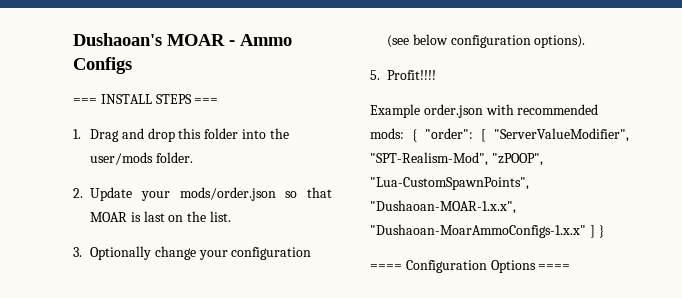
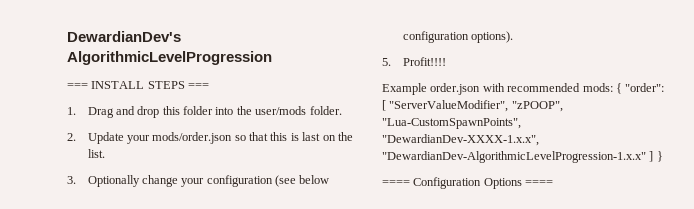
- Dushaoan's MOAR - Ammo Configs
+ DewardianDev's AlgorithmicLevelProgression
- 2. Update your mods/order.json so that MOAR is last on the list.
+ 2. Update your mods/order.json so that this is last on the list.
- Example order.json with recommended mods: { "order": [ "ServerValueModifier", "SPT-Realism-Mod", "zPOOP", "Lua-CustomSpawnPoints", "Dushaoan-MOAR-1.x.x", "Dushaoan-MoarAmmoConfigs-1.x.x" ] }
+ Example order.json with recommended mods: { "order": [ "ServerValueModifier", "zPOOP", "Lua-CustomSpawnPoints", "DewardianDev-XXXX-1.x.x", "DewardianDev-AlgorithmicLevelProgression-1.x.x" ] }

